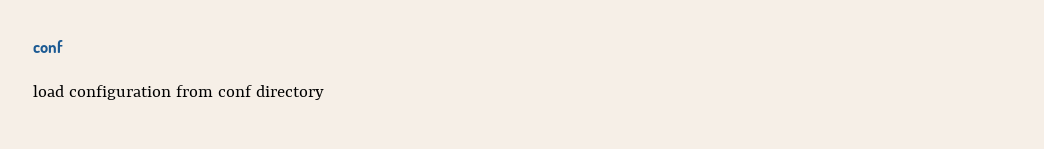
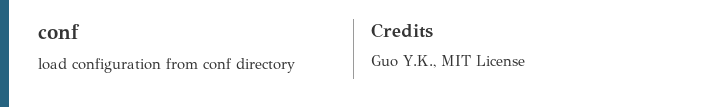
+ Credits
+ Guo Y.K., MIT License

